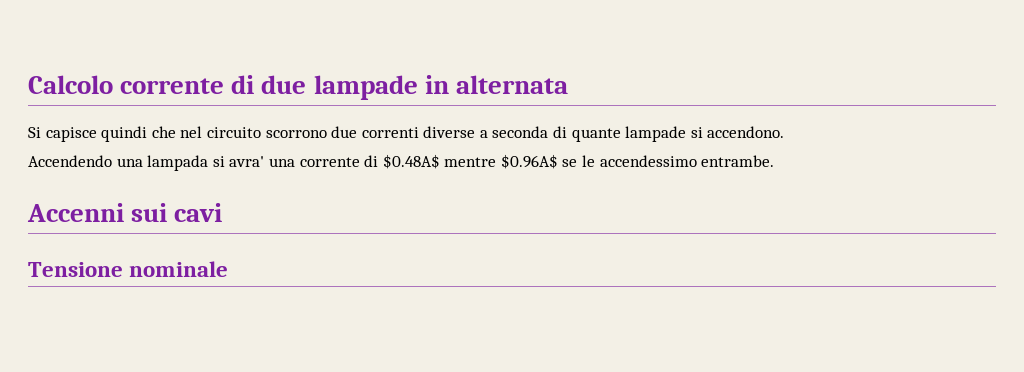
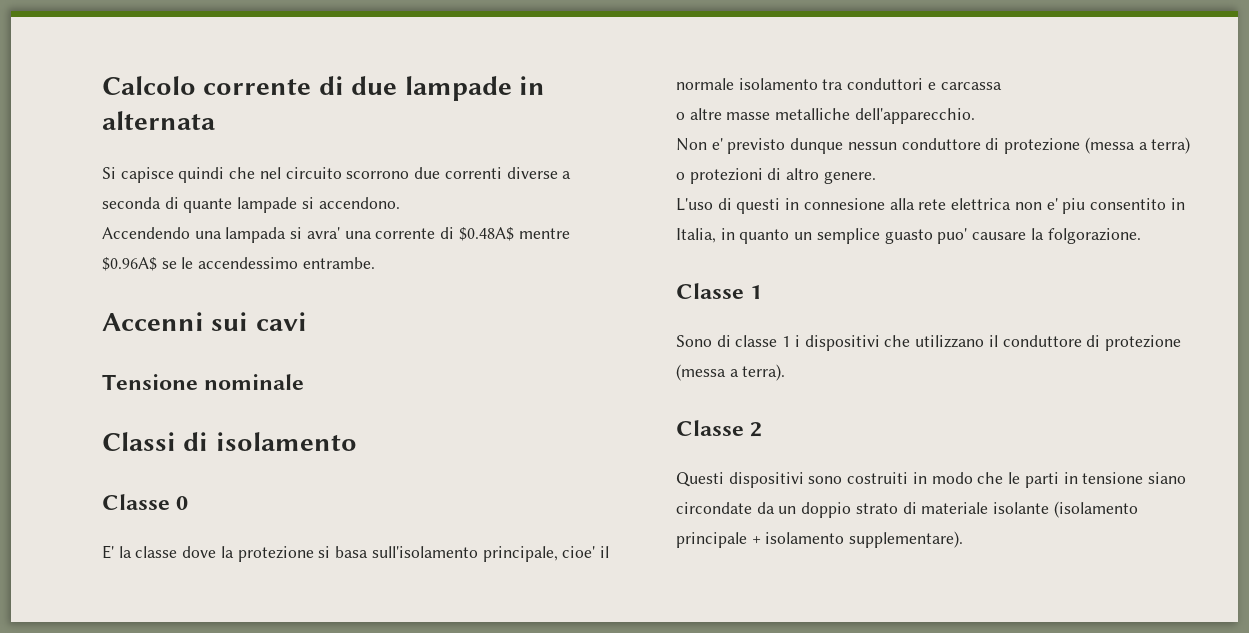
+ Classi di isolamento
+ Classe 0
+ E' la classe dove la protezione si basa sull'isolamento principale, cioe' il normale isolamento tra conduttori e carcassa
+ o altre masse metalliche dell'apparecchio.
+ Non e' previsto dunque nessun conduttore di protezione (messa a terra) o protezioni di altro genere.
+ L'uso di questi in connesione alla rete elettrica non e' piu consentito in Italia, in quanto un semplice guasto puo' causare la folgorazione.
+ Classe 1
+ Sono di classe 1 i dispositivi che utilizzano il conduttore di protezione (messa a terra).
+ Classe 2
+ Questi dispositivi sono costruiti in modo che le parti in tensione siano circondate da un doppio strato di materiale isolante (isolamento principale + isolamento supplementare).

